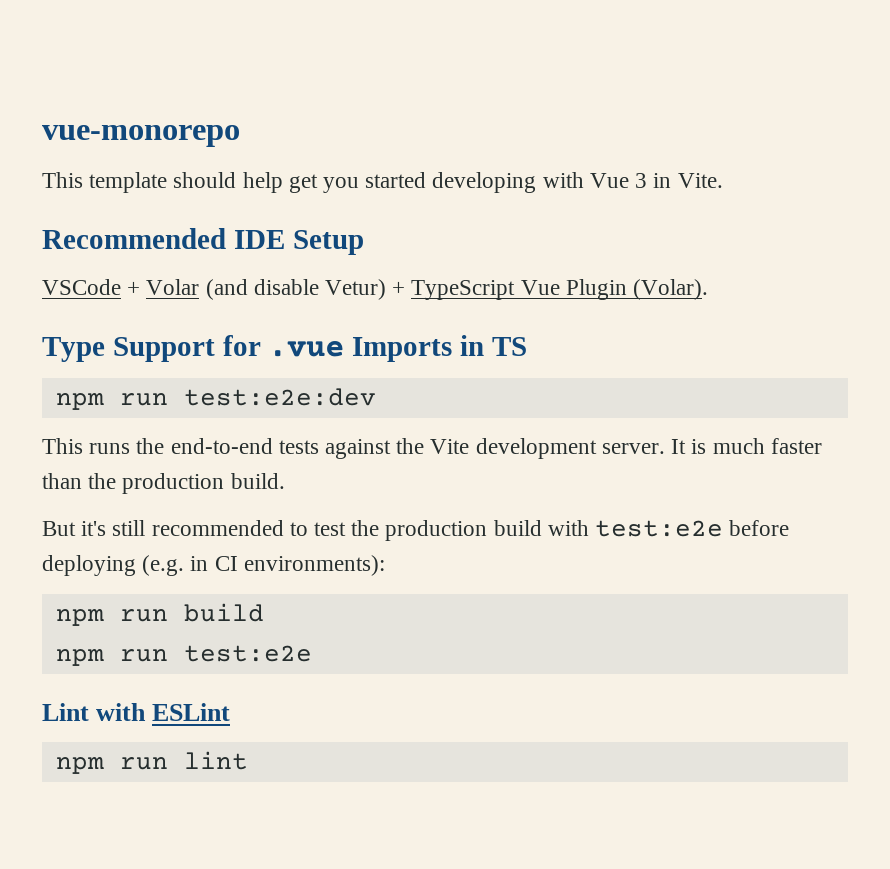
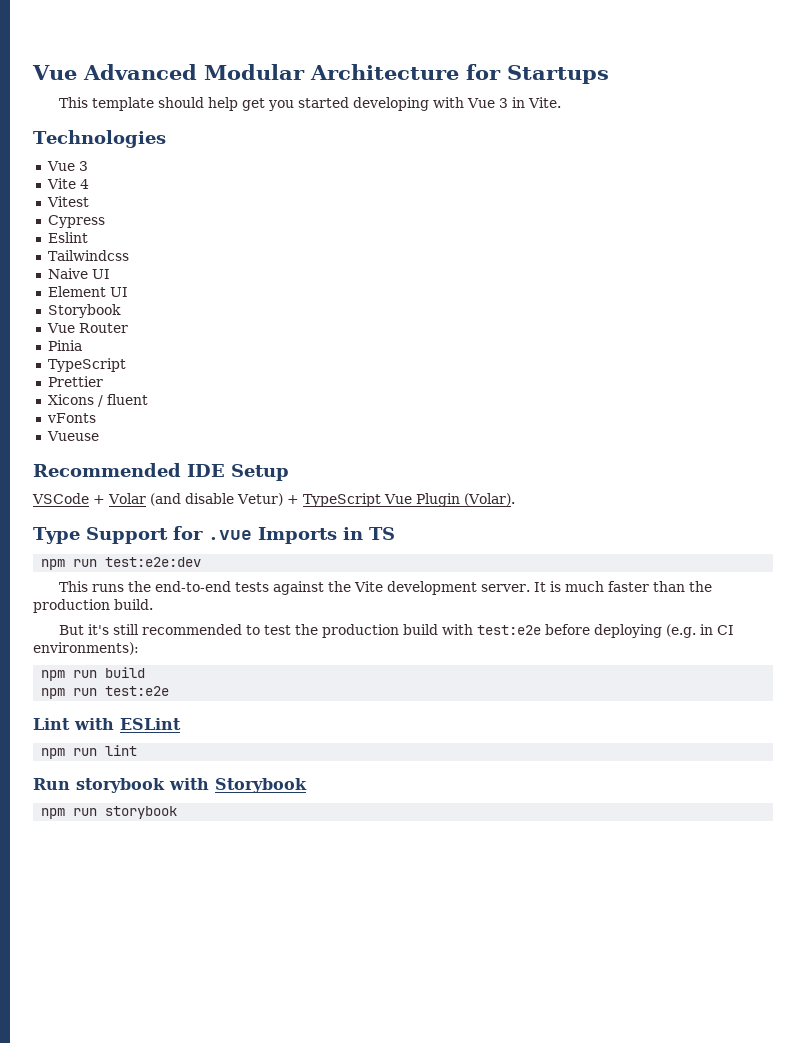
- vue-monorepo
+ Vue Advanced Modular Architecture for Startups
+ Technologies
+ Vue 3
+ Vite 4
+ Vitest
+ Cypress
+ Eslint
+ Tailwindcss
+ Naive UI
+ Element UI
+ Storybook
+ Vue Router
+ Pinia
+ TypeScript
+ Prettier
+ Xicons / fluent
+ vFonts
+ Vueuse
+ Run storybook with Storybook
+ npm run storybook

